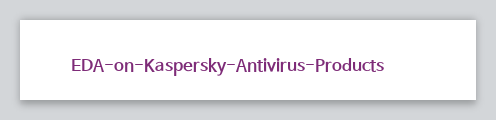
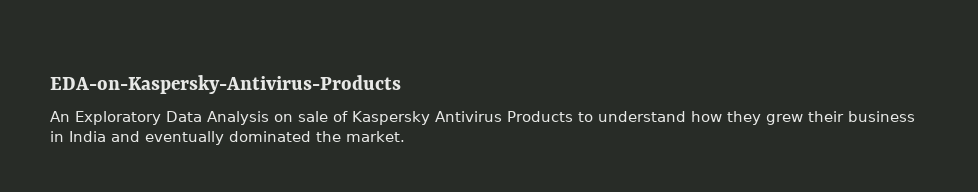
+ An Exploratory Data Analysis on sale of Kaspersky Antivirus Products to understand how they grew their business in India and eventually dominated the market.

